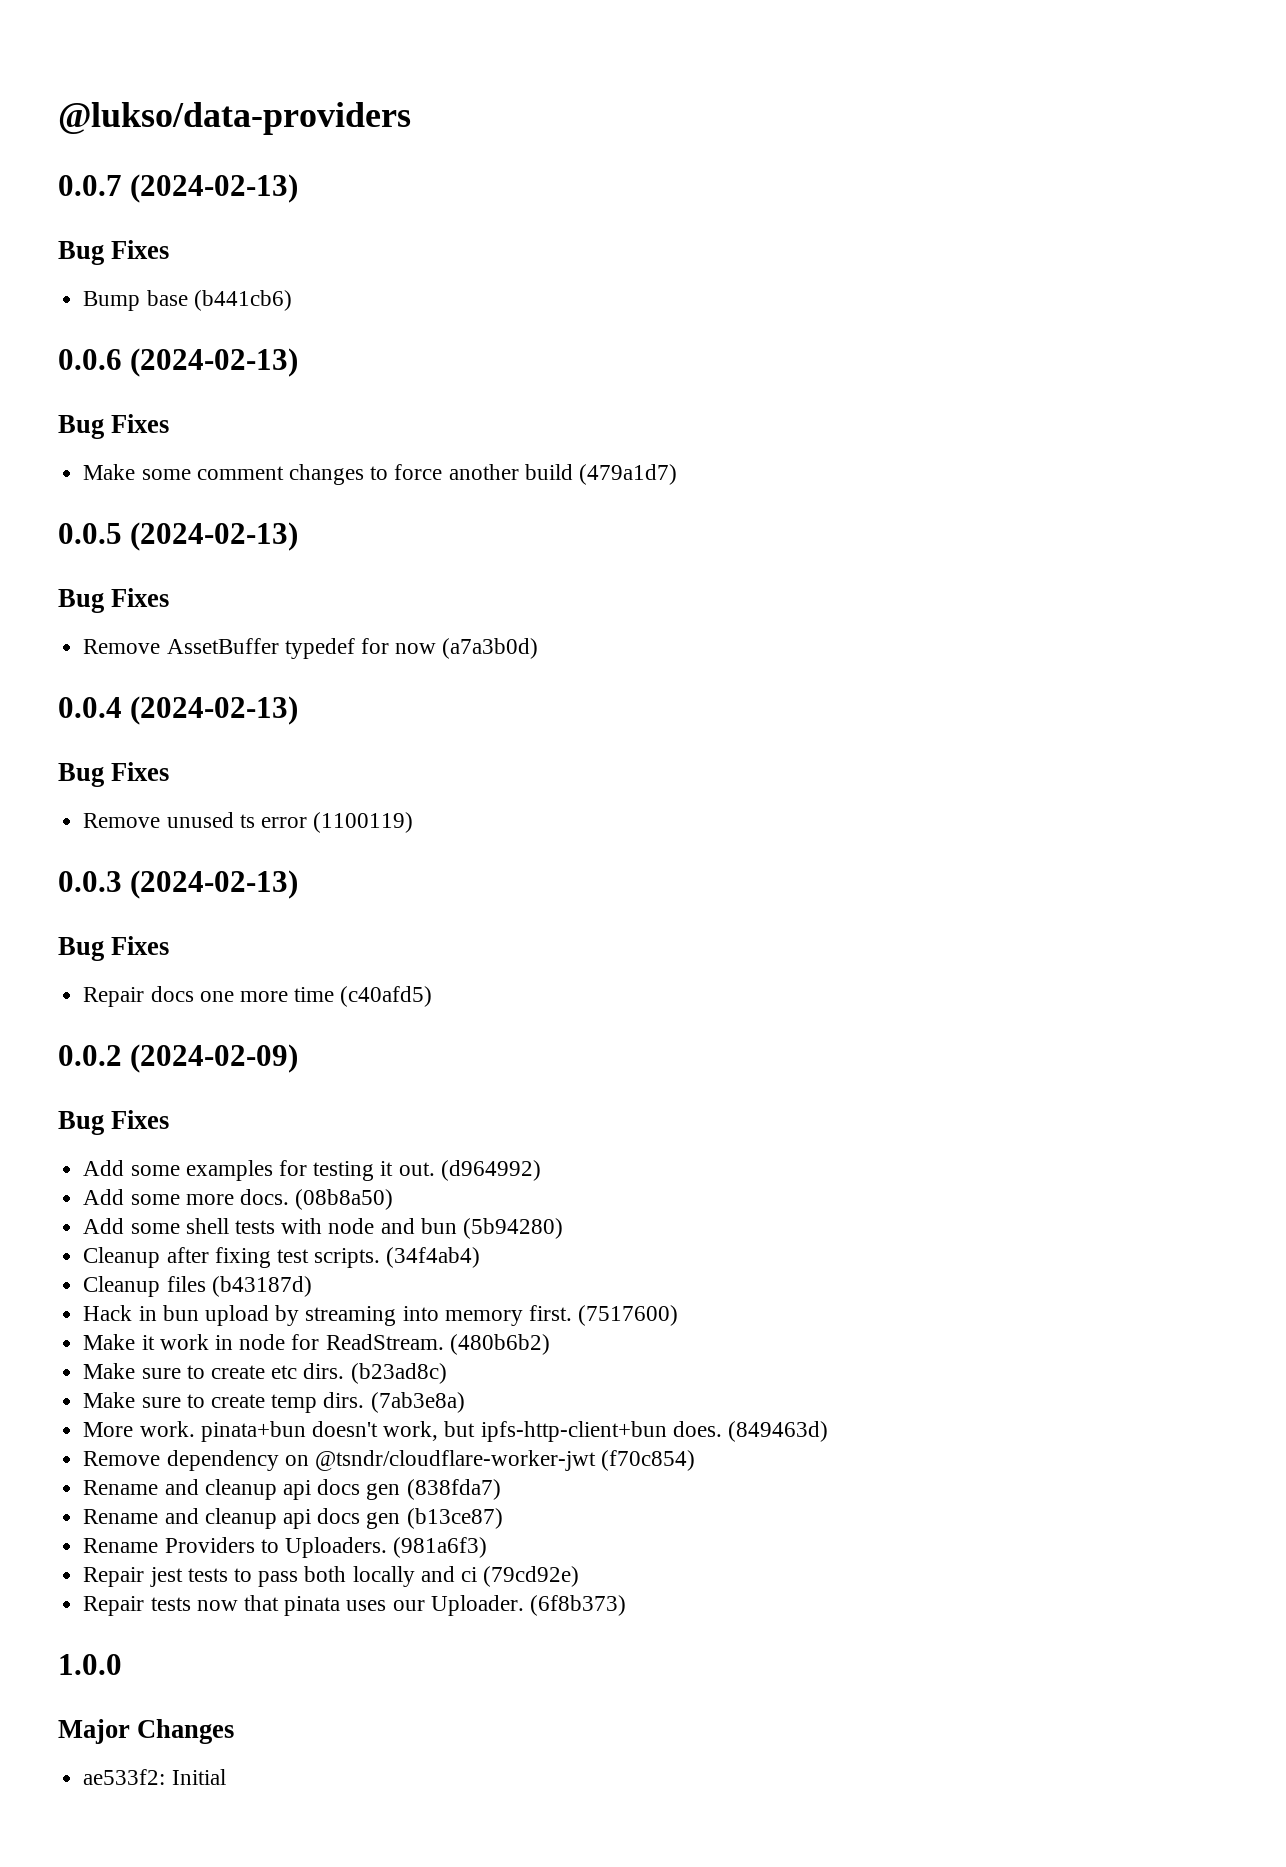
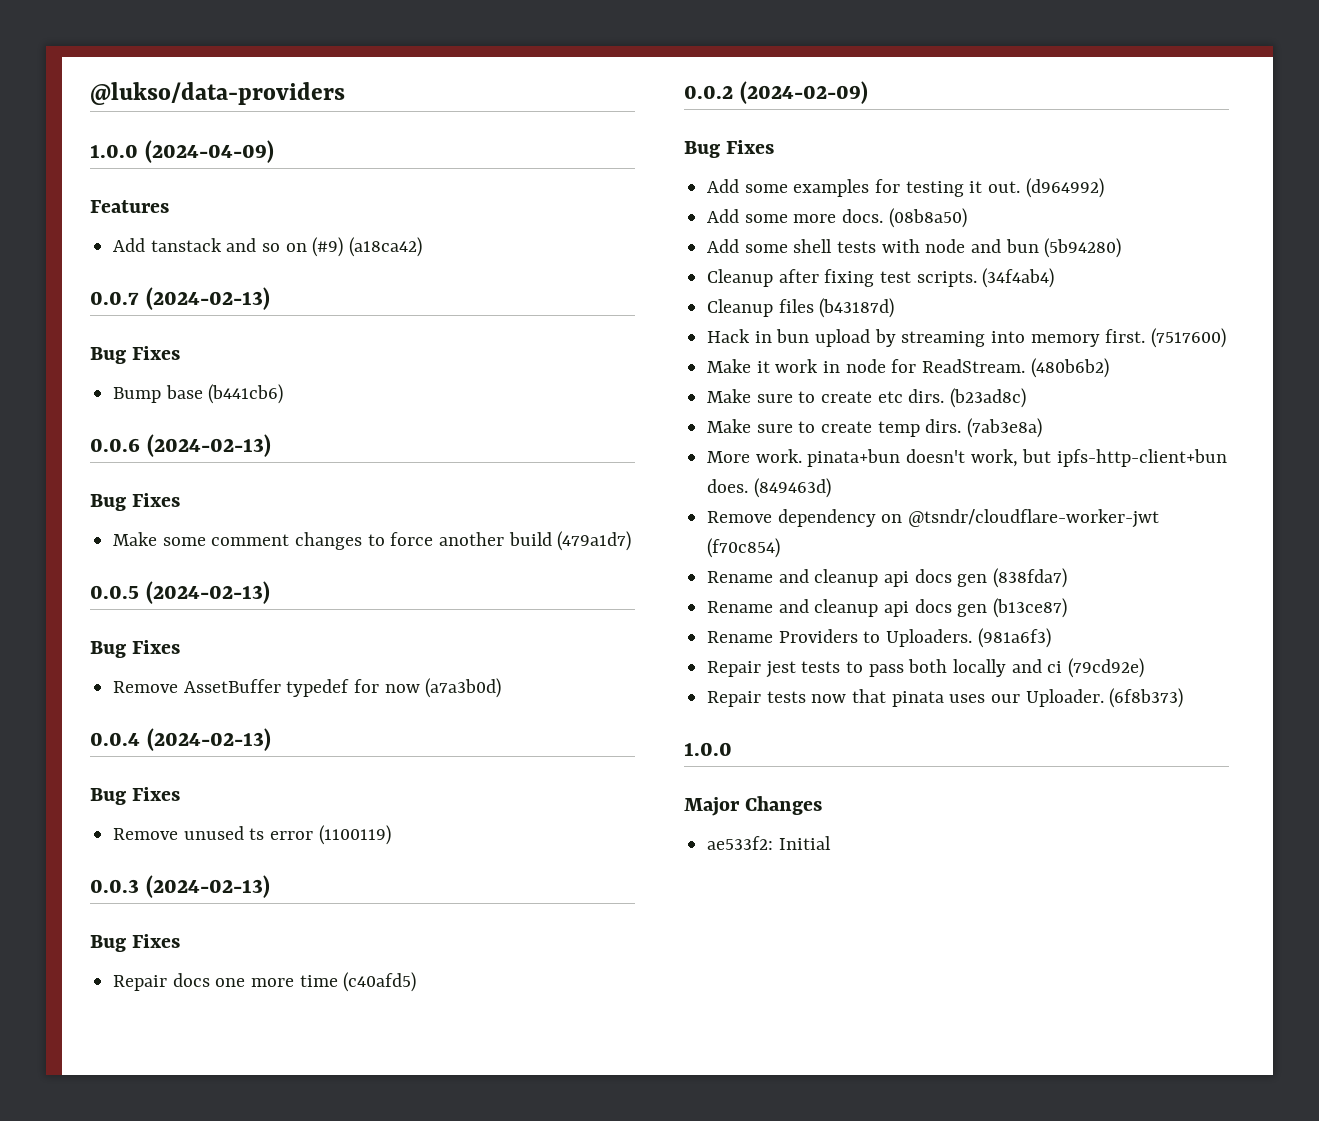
+ 1.0.0 (2024-04-09)
+ Features
+ Add tanstack and so on (#9) (a18ca42)

